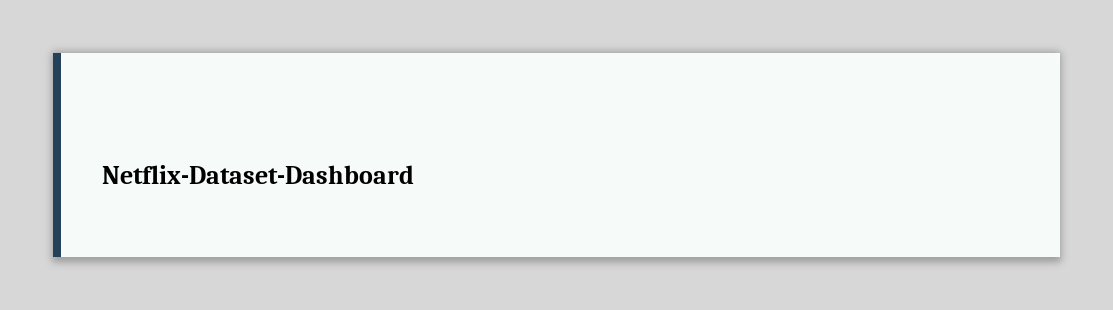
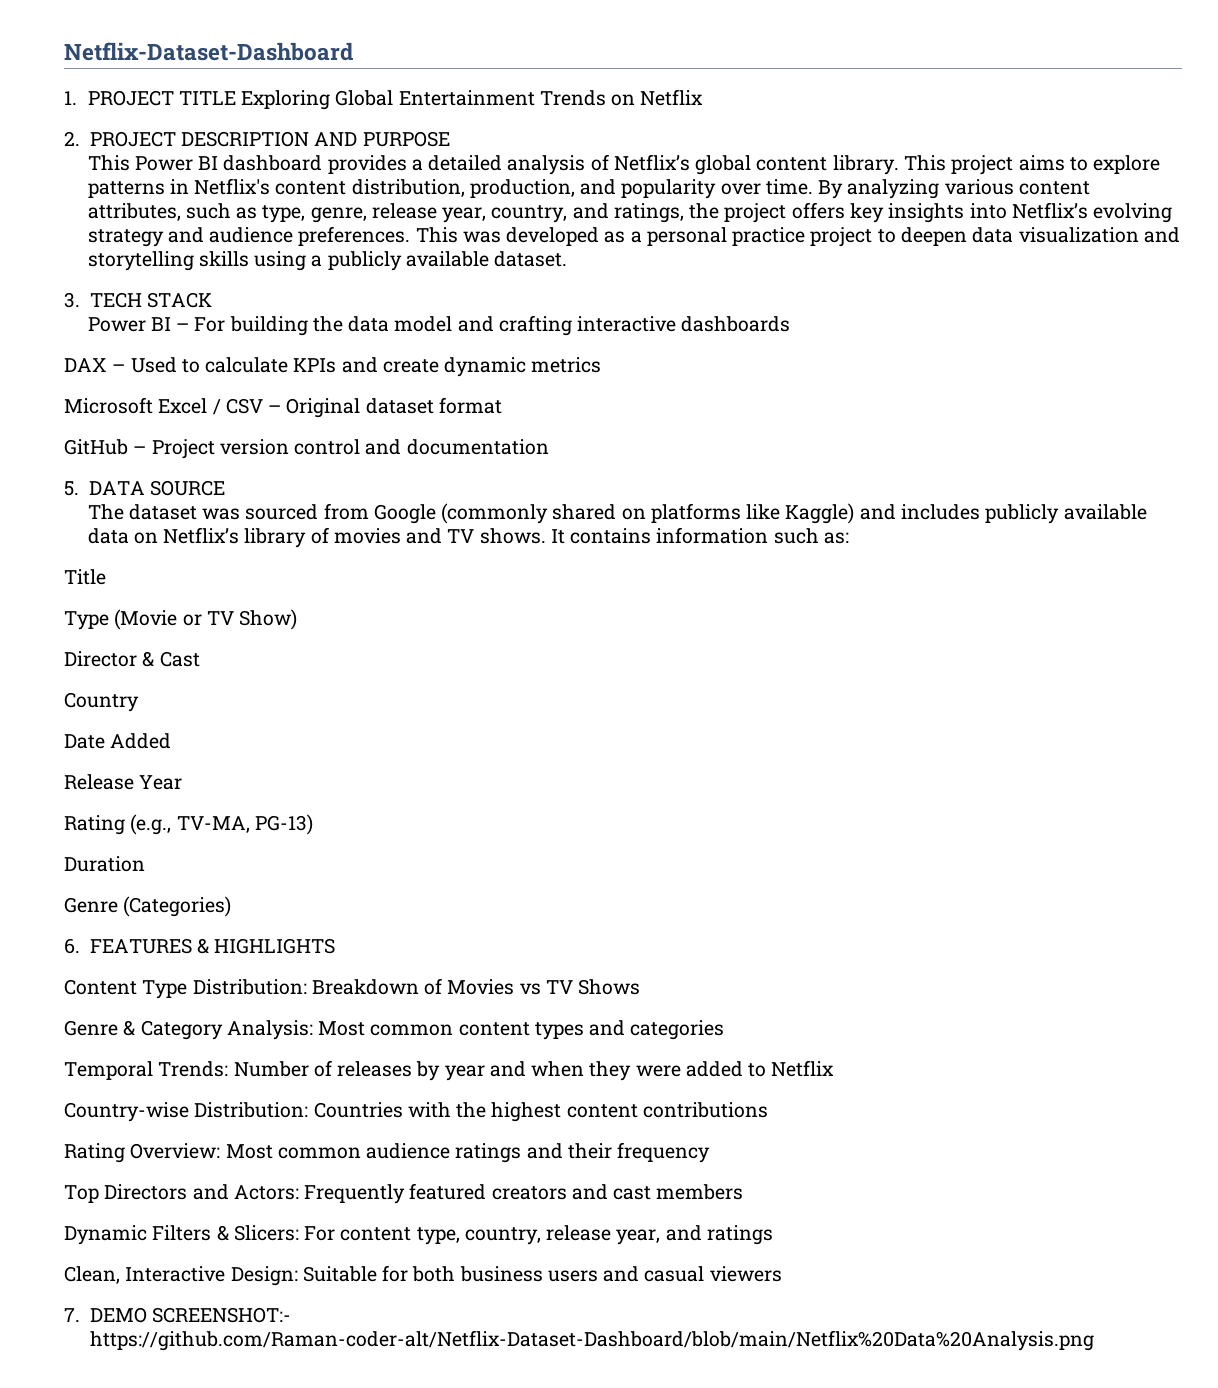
+ 1. PROJECT TITLE Exploring Global Entertainment Trends on Netflix
+ 2. PROJECT DESCRIPTION AND PURPOSE
+ This Power BI dashboard provides a detailed analysis of Netflix’s global content library. This project aims to explore patterns in Netflix's content distribution, production, and popularity over time. By analyzing various content attributes, such as type, genre, release year, country, and ratings, the project offers key insights into Netflix’s evolving strategy and audience preferences. This was developed as a personal practice project to deepen data visualization and storytelling skills using a publicly available dataset.
+ 3. TECH STACK
+ Power BI – For building the data model and crafting interactive dashboards
+ DAX – Used to calculate KPIs and create dynamic metrics
+ Microsoft Excel / CSV – Original dataset format
+ GitHub – Project version control and documentation
+ 5. DATA SOURCE
+ The dataset was sourced from Google (commonly shared on platforms like Kaggle) and includes publicly available data on Netflix’s library of movies and TV shows. It contains information such as:
+ Title
+ Type (Movie or TV Show)
+ Director & Cast
+ Country
+ Date Added
+ Release Year
+ Rating (e.g., TV-MA, PG-13)
+ Duration
+ Genre (Categories)
+ 6. FEATURES & HIGHLIGHTS
+ Content Type Distribution: Breakdown of Movies vs TV Shows
+ Genre & Category Analysis: Most common content types and categories
+ Temporal Trends: Number of releases by year and when they were added to Netflix
+ Country-wise Distribution: Countries with the highest content contributions
+ Rating Overview: Most common audience ratings and their frequency
+ Top Directors and Actors: Frequently featured creators and cast members
+ Dynamic Filters & Slicers: For content type, country, release year, and ratings
+ Clean, Interactive Design: Suitable for both business users and casual viewers
+ 7. DEMO SCREENSHOT:- https://github.com/Raman-coder-alt/Netflix-Dataset-Dashboard/blob/main/Netflix%20Data%20Analysis.png

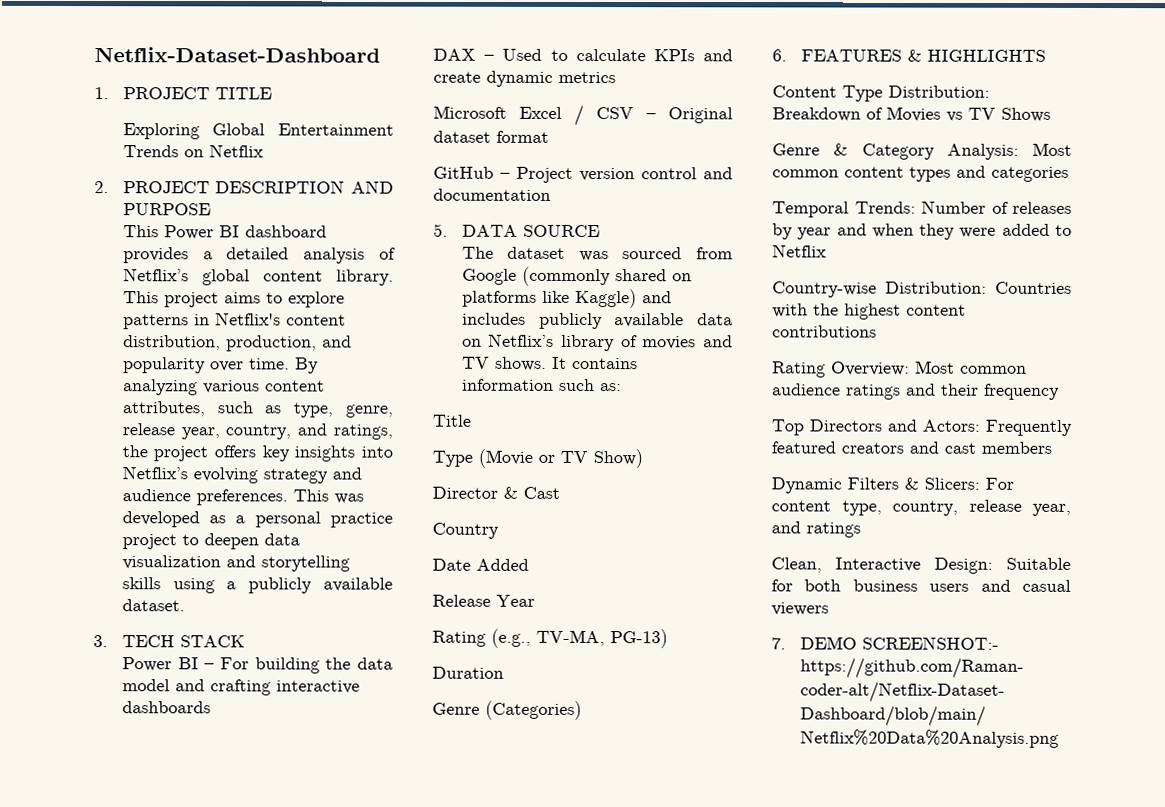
- 1. PROJECT TITLE Exploring Global Entertainment Trends on Netflix
+ 1. PROJECT TITLE
+ Exploring Global Entertainment Trends on Netflix

